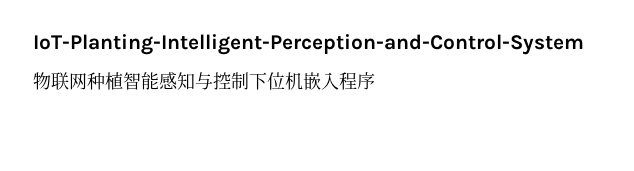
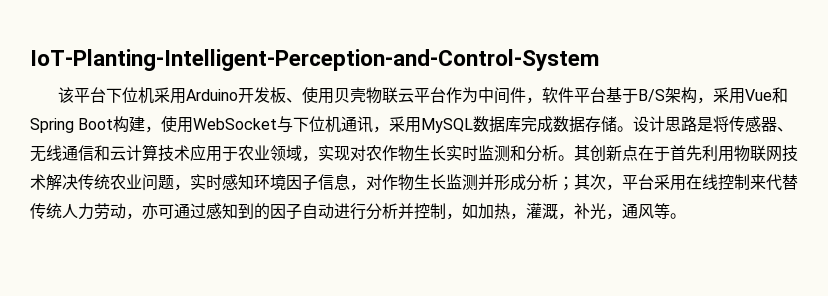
- 物联网种植智能感知与控制下位机嵌入程序
+ 该平台下位机采用Arduino开发板、使用贝壳物联云平台作为中间件，软件平台基于B/S架构，采用Vue和Spring Boot构建，使用WebSocket与下位机通讯，采用MySQL数据库完成数据存储。设计思路是将传感器、无线通信和云计算技术应用于农业领域，实现对农作物生长实时监测和分析。其创新点在于首先利用物联网技术解决传统农业问题，实时感知环境因子信息，对作物生长监测并形成分析；其次，平台采用在线控制来代替传统人力劳动，亦可通过感知到的因子自动进行分析并控制，如加热，灌溉，补光，通风等。

